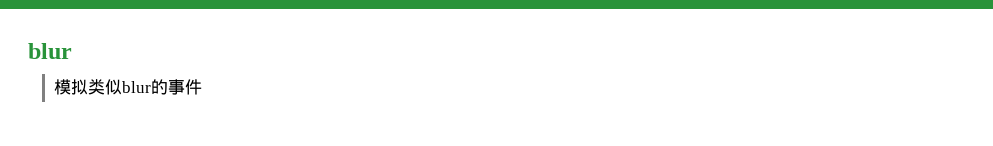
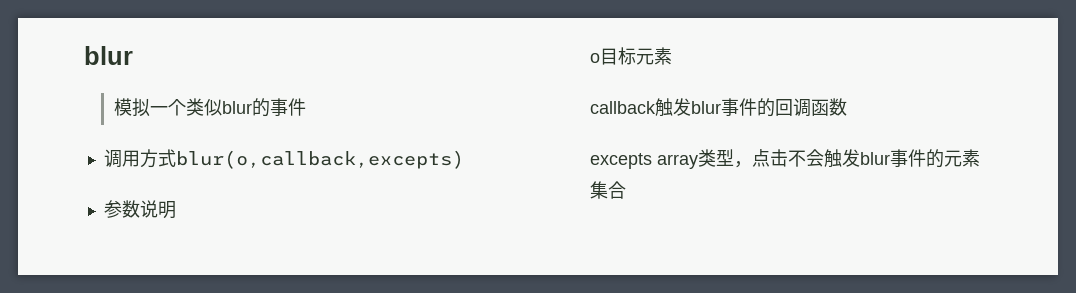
- 模拟类似blur的事件
+ 模拟一个类似blur的事件
+ 调用方式blur(o,callback,excepts)
+ 参数说明
+ o目标元素
+ callback触发blur事件的回调函数
+ excepts array类型，点击不会触发blur事件的元素集合

